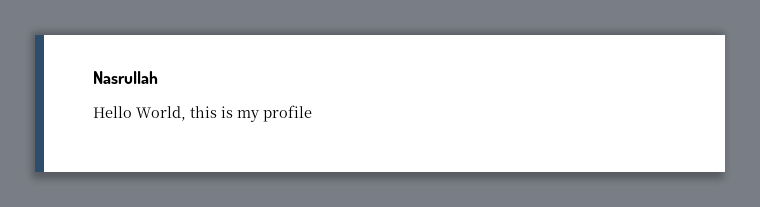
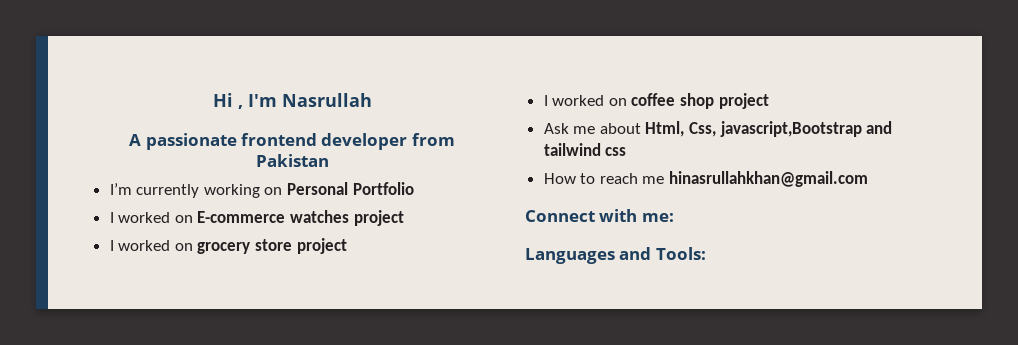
- Nasrullah
- Hello World, this is my profile
+ Hi , I'm Nasrullah
+ A passionate frontend developer from Pakistan
+ I’m currently working on Personal Portfolio
+ I worked on E-commerce watches project
+ I worked on grocery store project
+ I worked on coffee shop project
+ Ask me about Html, Css, javascript,Bootstrap and tailwind css
+ How to reach me hinasrullahkhan@gmail.com
+ Connect with me:
+ Languages and Tools:

